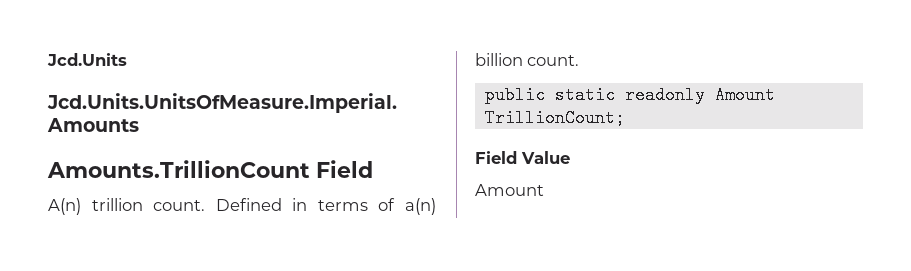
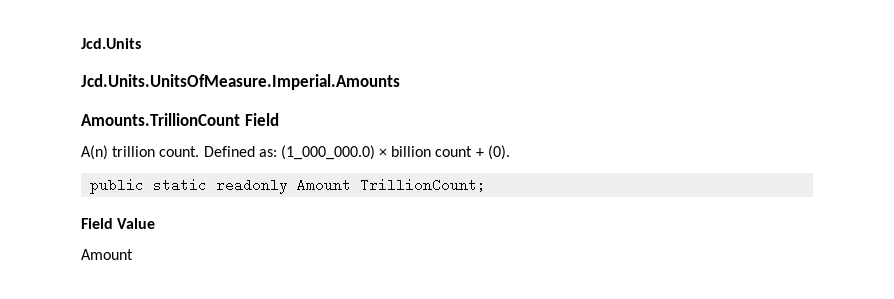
- Defined in terms of a(n) billion count.
+ Defined as: (1_000_000.0) × billion count + (0).

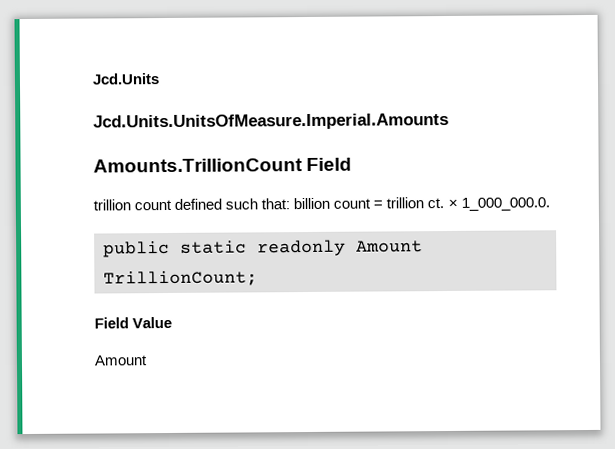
- A(n) trillion count. Defined as: (1_000_000.0) × billion count + (0).
+ trillion count defined such that: billion count = trillion ct. × 1_000_000.0.

